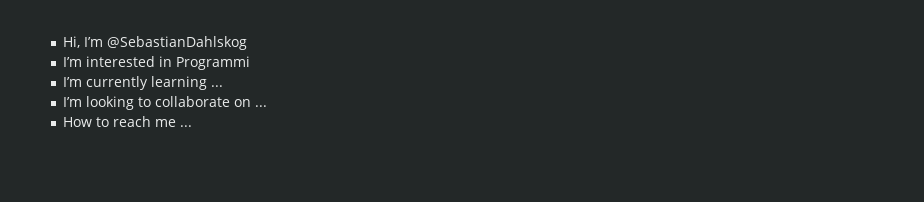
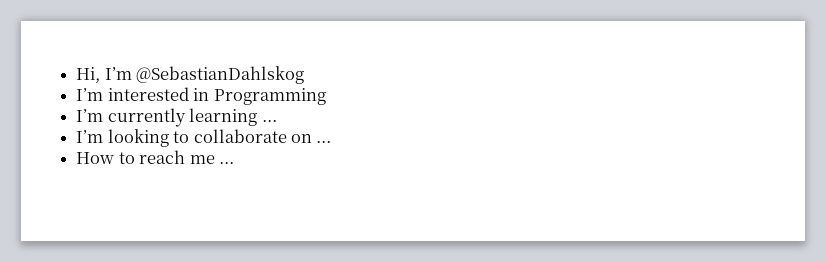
- I’m interested in Programmi
+ I’m interested in Programming

